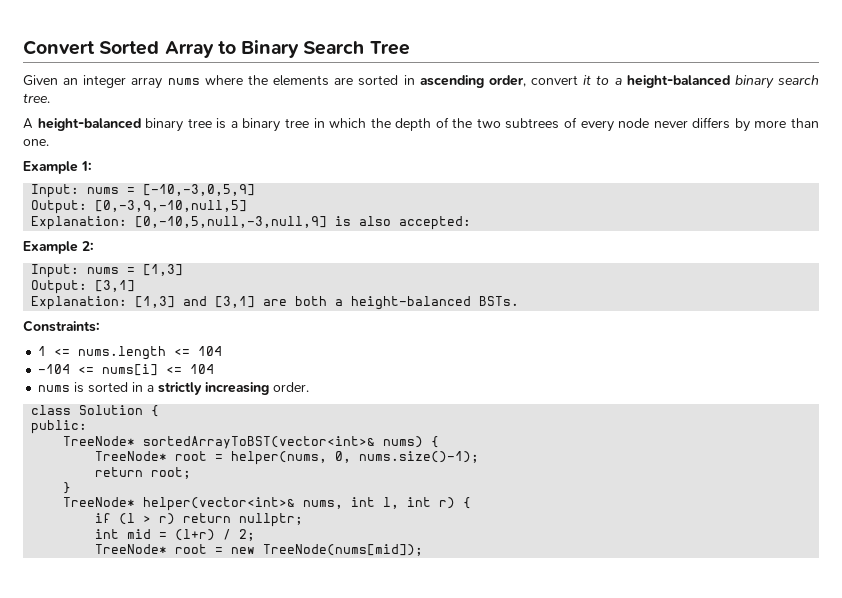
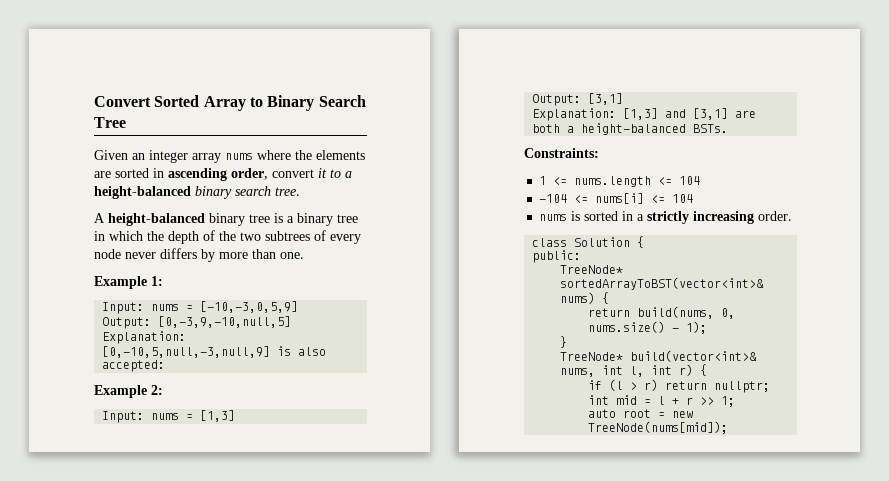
- TreeNode* root = helper(nums, 0, nums.size()-1);
- return root;
+ return build(nums, 0, nums.size() - 1);
- TreeNode* helper(vector<int>& nums, int l, int r) {
+ TreeNode* build(vector<int>& nums, int l, int r) {
- int mid = (l+r) / 2;
- TreeNode* root = new TreeNode(nums[mid]);
+ int mid = l + r >> 1;
+ auto root = new TreeNode(nums[mid]);

